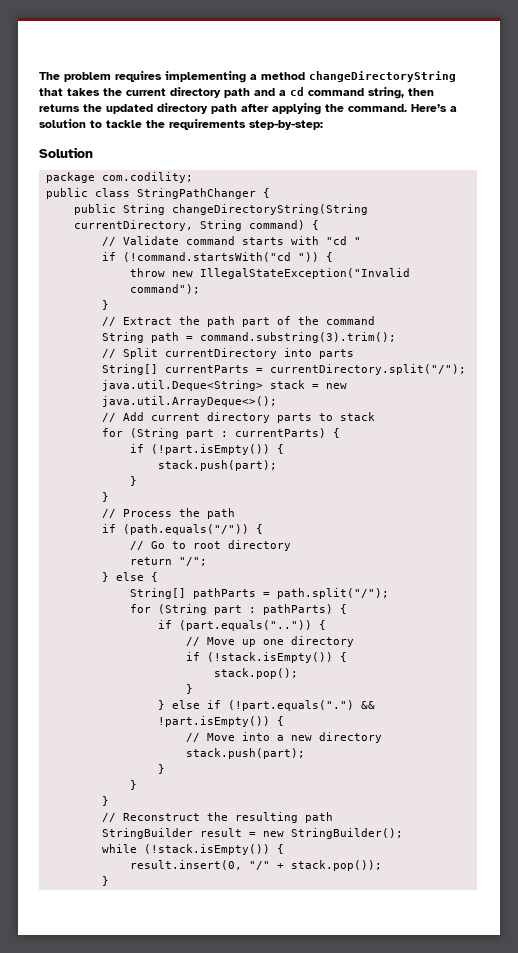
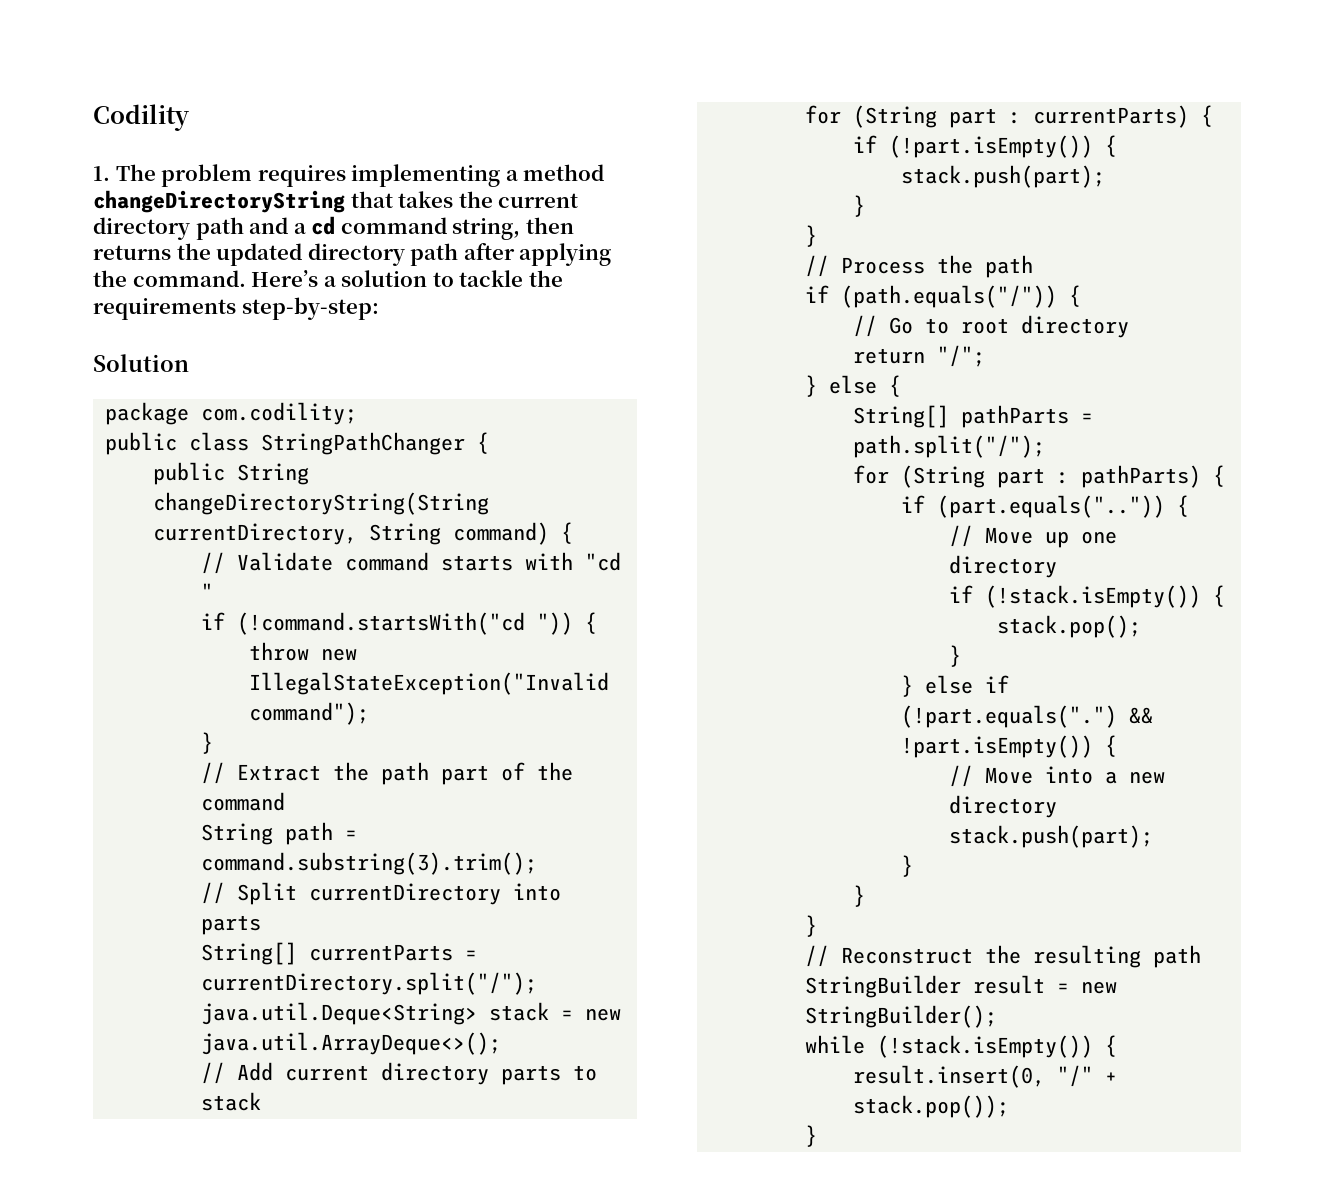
- The problem requires implementing a method changeDirectoryString that takes the current directory path and a cd command string, then returns the updated directory path after applying the command.
+ Codility
+ 1. The problem requires implementing a method changeDirectoryString that takes the current directory path and a cd command string, then returns the updated directory path after applying the command.

